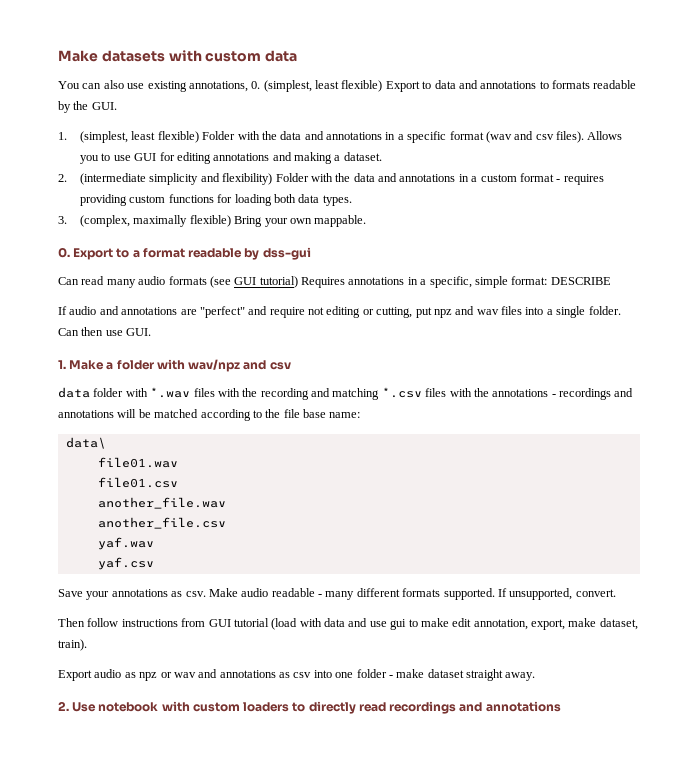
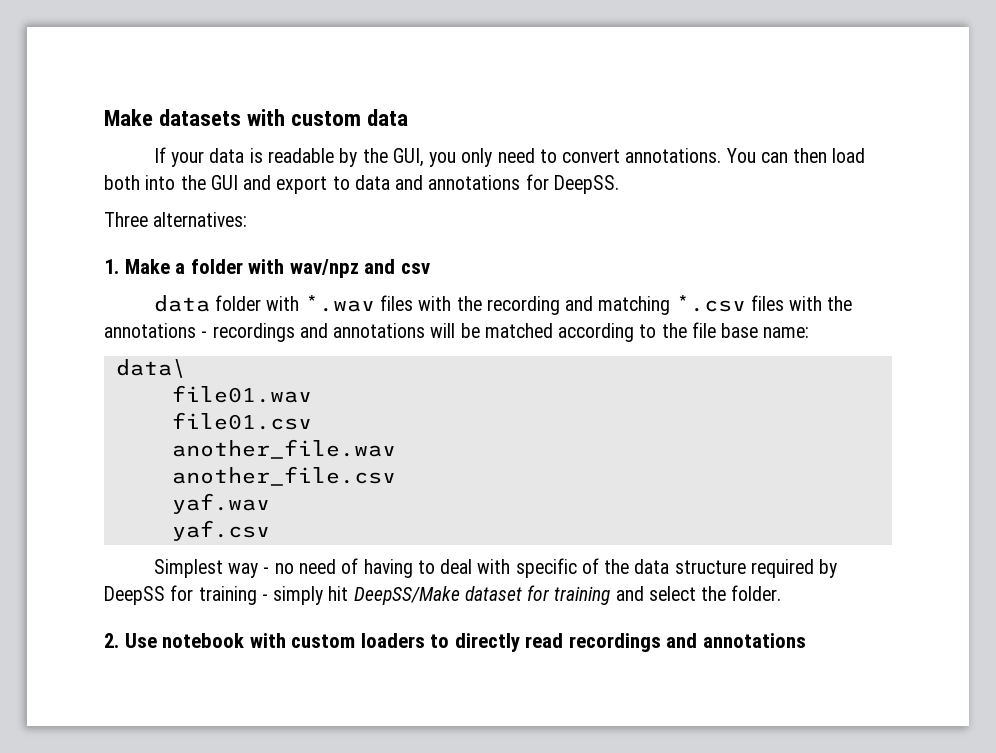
- You can also use existing annotations, 0. (simplest, least flexible) Export to data and annotations to formats readable by the GUI.
- 1. (simplest, least flexible) Folder with the data and annotations in a specific format (wav and csv files). Allows you to use GUI for editing annotations and making a dataset.
- 2. (intermediate simplicity and flexibility) Folder with the data and annotations in a custom format - requires providing custom functions for loading both data types.
- 3. (complex, maximally flexible) Bring your own mappable.
- 0. Export to a format readable by dss-gui
- Can read many audio formats (see GUI tutorial) Requires annotations in a specific, simple format: DESCRIBE
- If audio and annotations are "perfect" and require not editing or cutting, put npz and wav files into a single folder. Can then use GUI.
+ If your data is readable by the GUI, you only need to convert annotations. You can then load both into the GUI and export to data and annotations for DeepSS.
+ Three alternatives:
- Save your annotations as csv. Make audio readable - many different formats supported. If unsupported, convert.
- Then follow instructions from GUI tutorial (load with data and use gui to make edit annotation, export, make dataset, train).
- Export audio as npz or wav and annotations as csv into one folder - make dataset straight away.
+ Simplest way - no need of having to deal with specific of the data structure required by DeepSS for training - simply hit DeepSS/Make dataset for training and select the folder.

